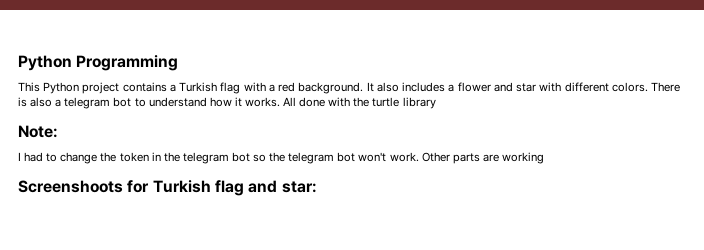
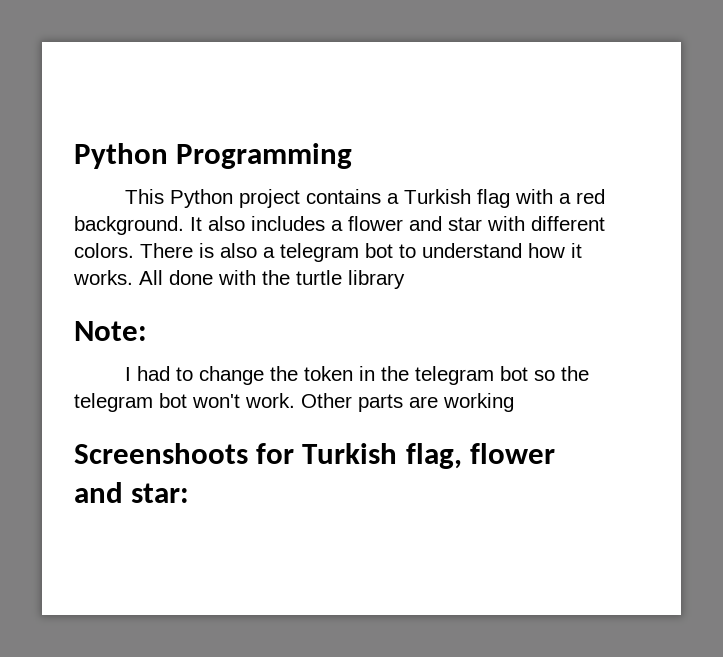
- Screenshoots for Turkish flag and star:
+ Screenshoots for Turkish flag, flower and star:

